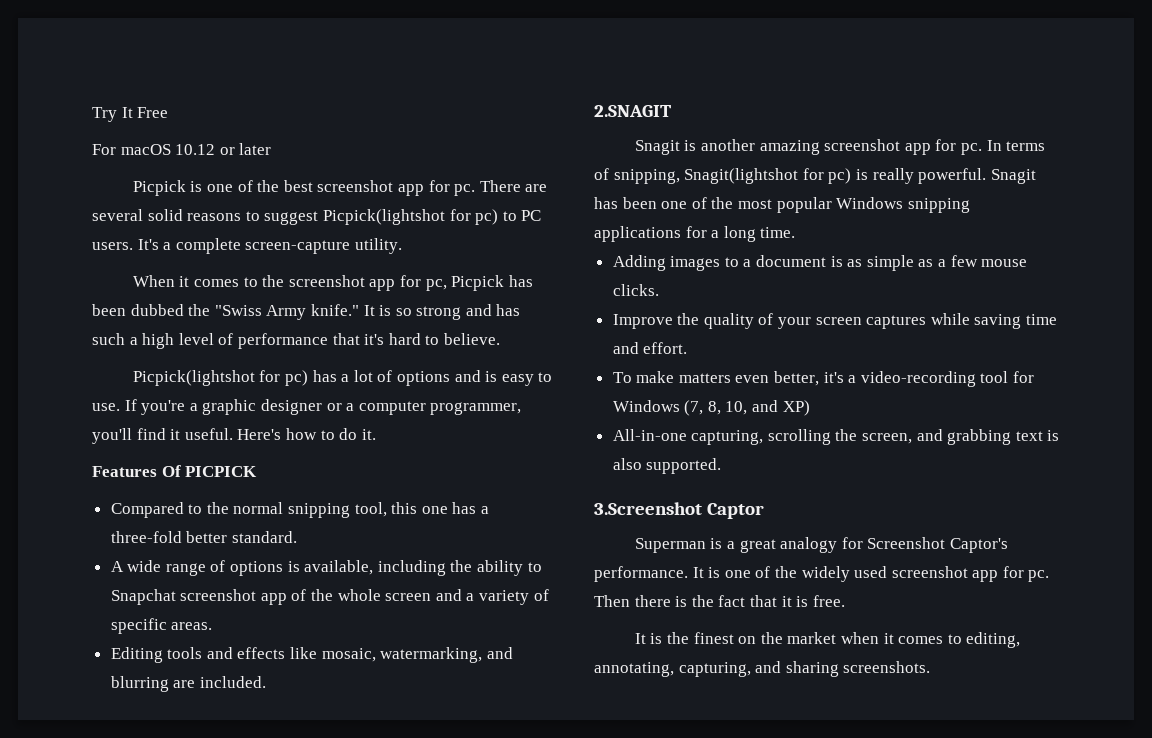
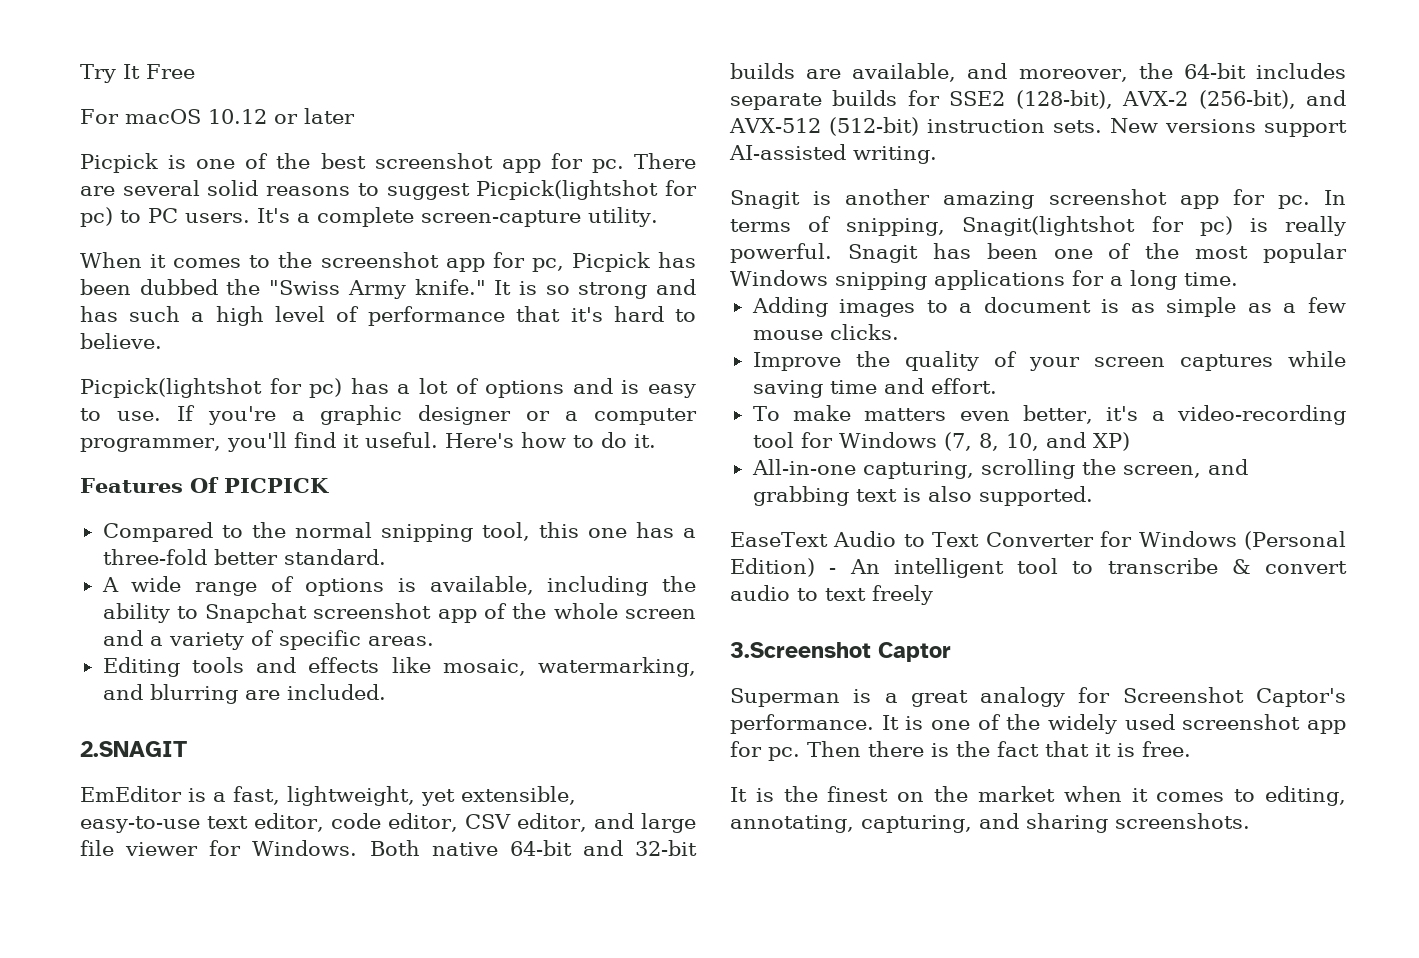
+ EmEditor is a fast, lightweight, yet extensible, easy-to-use text editor, code editor, CSV editor, and large file viewer for Windows. Both native 64-bit and 32-bit builds are available, and moreover, the 64-bit includes separate builds for SSE2 (128-bit), AVX-2 (256-bit), and AVX-512 (512-bit) instruction sets. New versions support AI-assisted writing.
+ EaseText Audio to Text Converter for Windows (Personal Edition) - An intelligent tool to transcribe & convert audio to text freely

